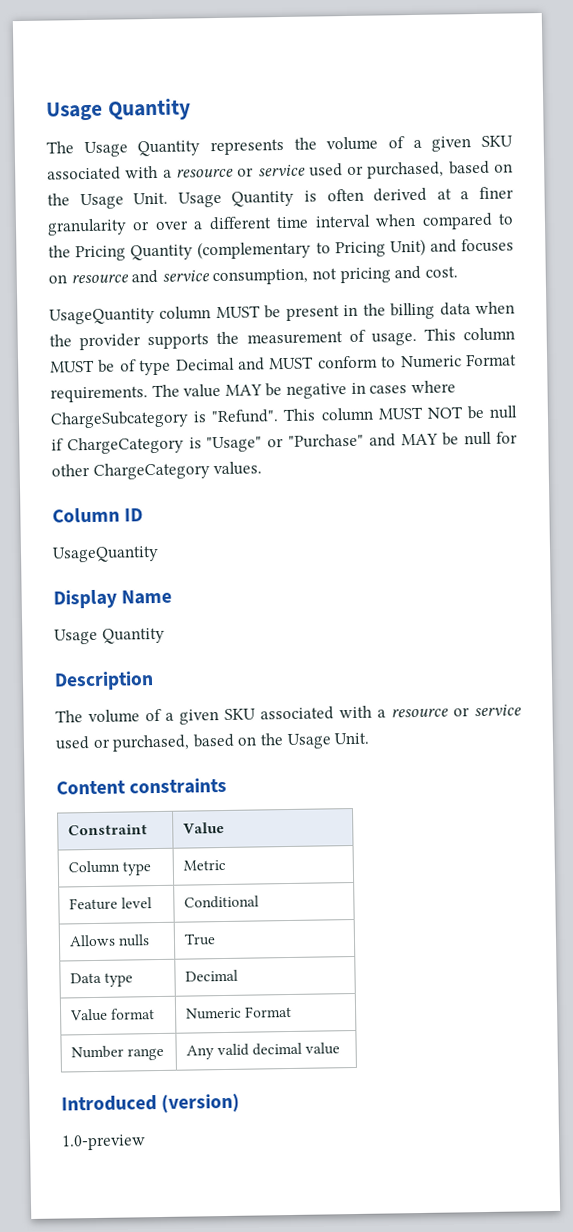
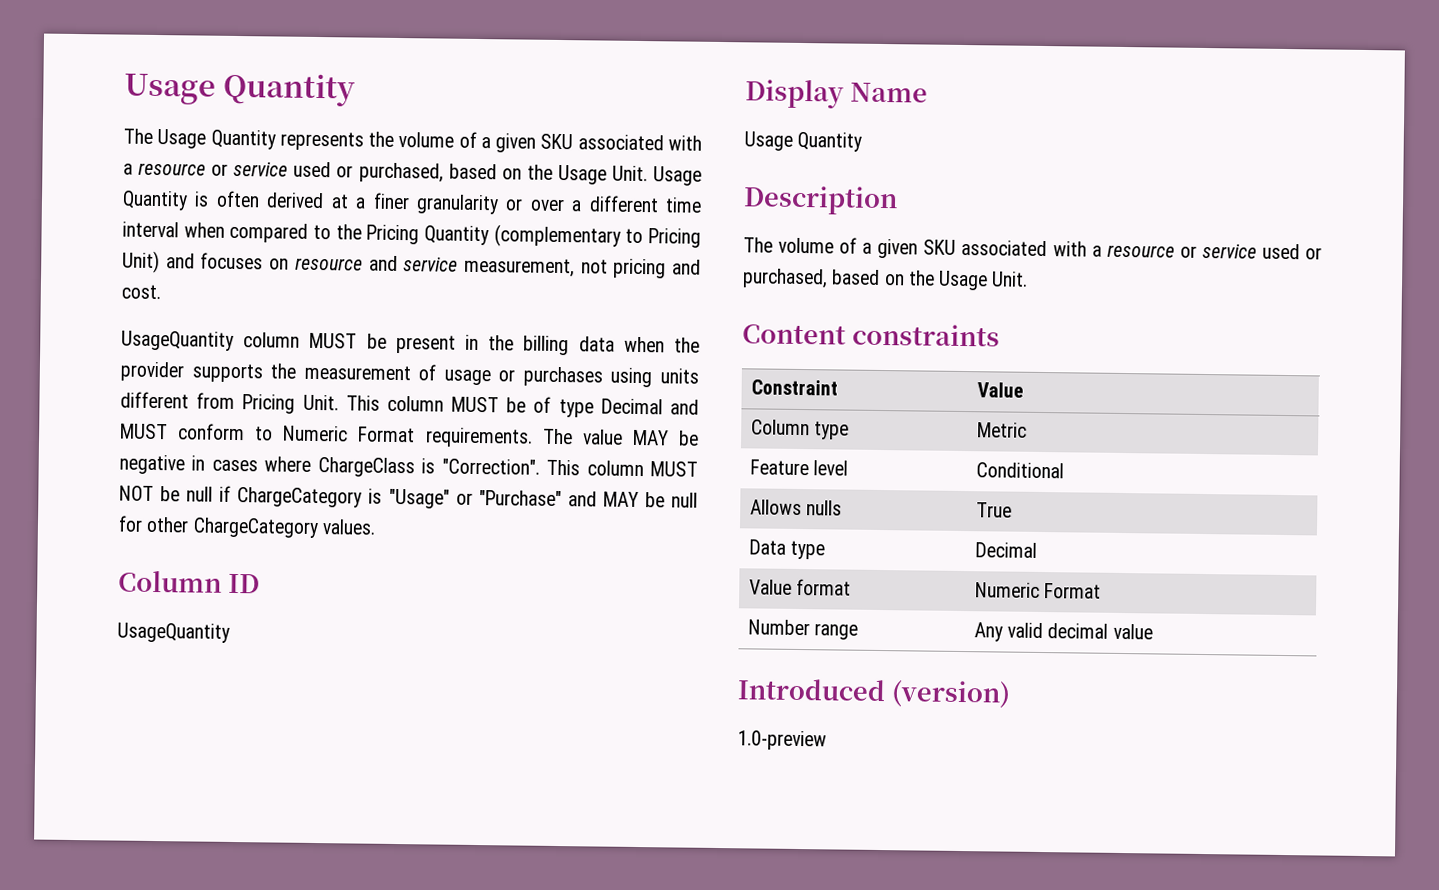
- Usage Quantity is often derived at a finer granularity or over a different time interval when compared to the Pricing Quantity (complementary to Pricing Unit) and focuses on resource and service consumption, not pricing and cost.
+ Usage Quantity is often derived at a finer granularity or over a different time interval when compared to the Pricing Quantity (complementary to Pricing Unit) and focuses on resource and service measurement, not pricing and cost.
- UsageQuantity column MUST be present in the billing data when the provider supports the measurement of usage.
+ UsageQuantity column MUST be present in the billing data when the provider supports the measurement of usage or purchases using units different from Pricing Unit.
- The value MAY be negative in cases where ChargeSubcategory is "Refund".
+ The value MAY be negative in cases where ChargeClass is "Correction".

